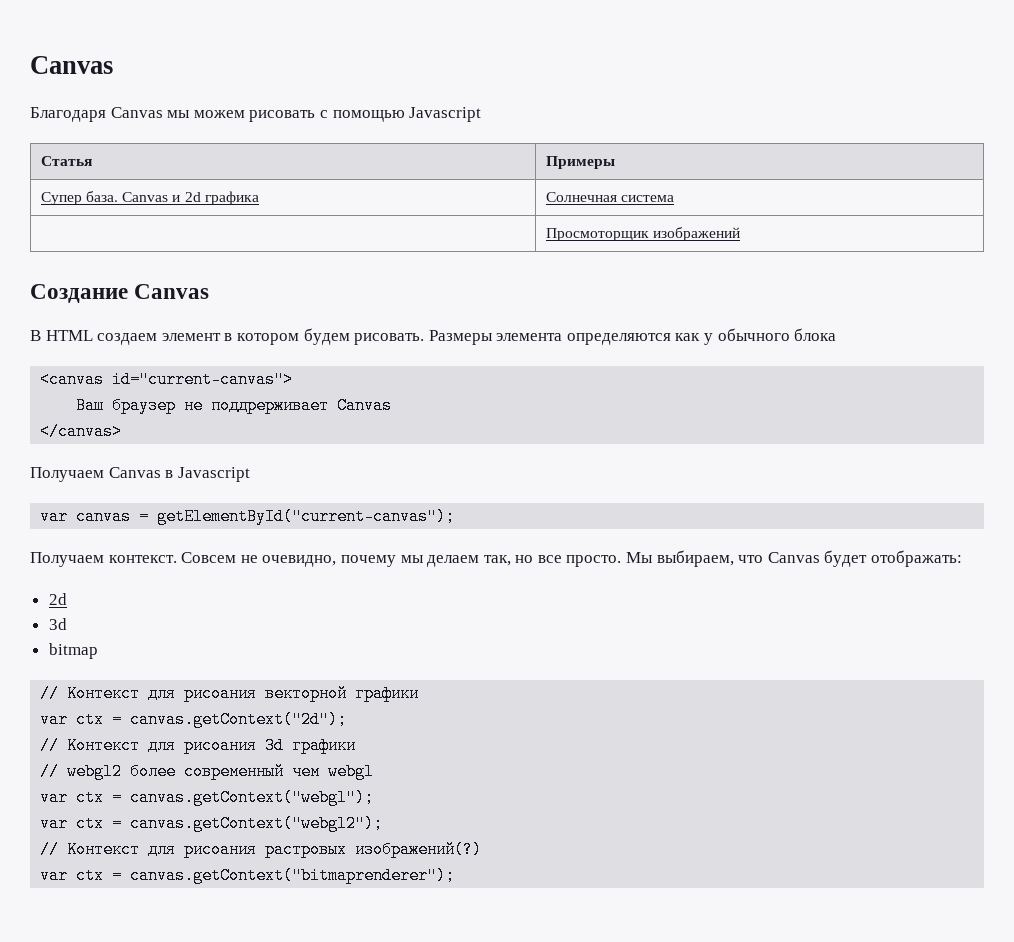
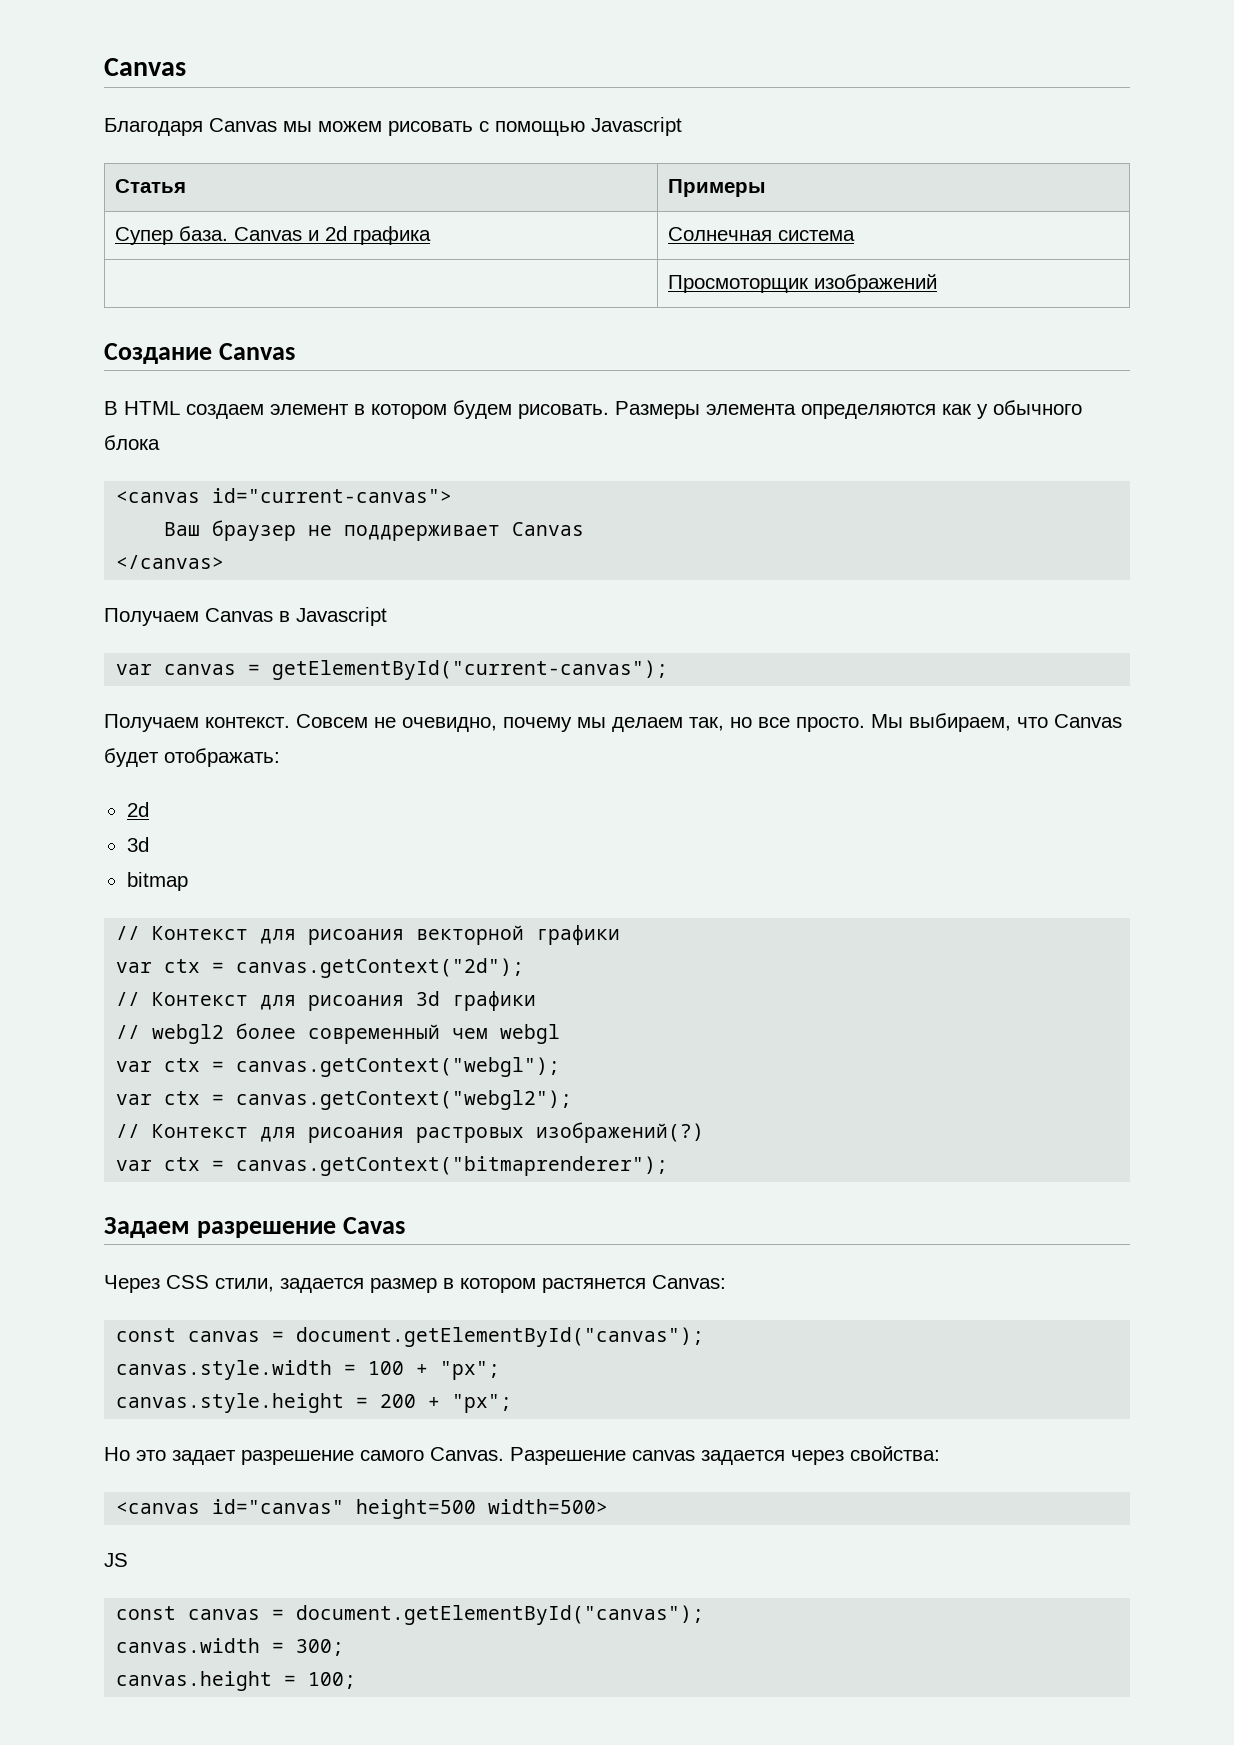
+ Задаем разрешение Cavas
+ Через CSS стили, задается размер в котором растянется Canvas:
+ const canvas = document.getElementById("canvas");
+ canvas.style.width = 100 + "px";
+ canvas.style.height = 200 + "px";
+ Но это задает разрешение самого Canvas. Разрешение canvas задается через свойства:
+ <canvas id="canvas" height=500 width=500>
+ JS
+ const canvas = document.getElementById("canvas");
+ canvas.width = 300;
+ canvas.height = 100;

